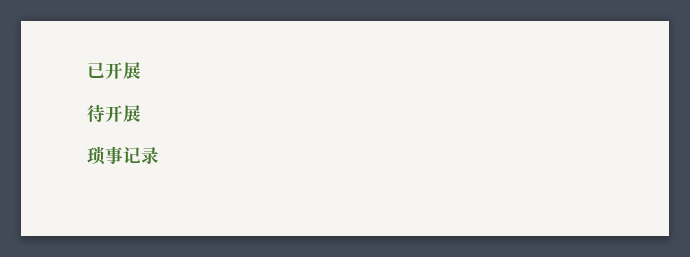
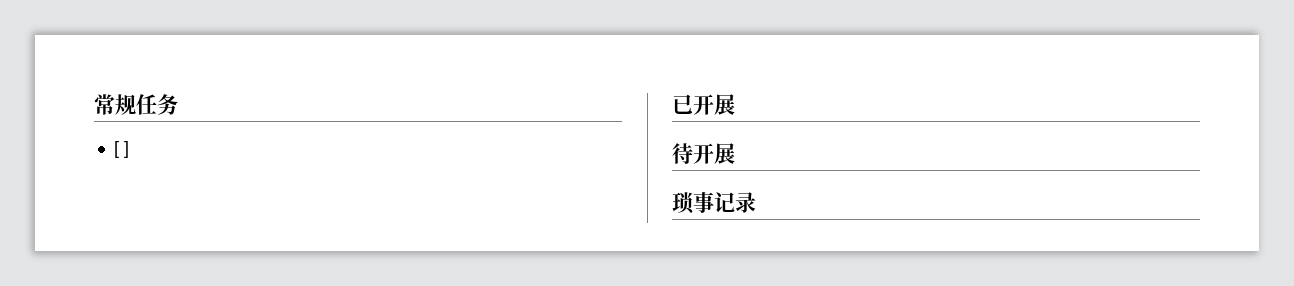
+ 常规任务
+ [ ]

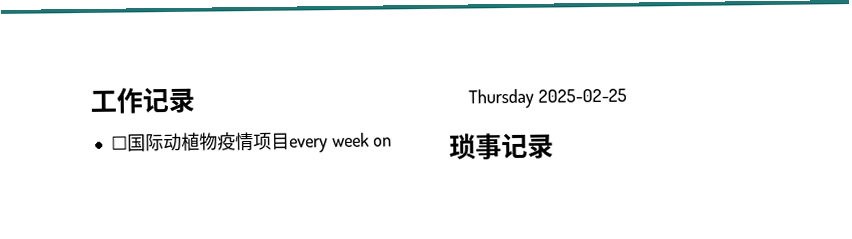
- 常规任务
- [ ]
- 已开展
- 待开展
+ 工作记录
+ ☐国际动植物疫情项目every week on Thursday 2025-02-25

